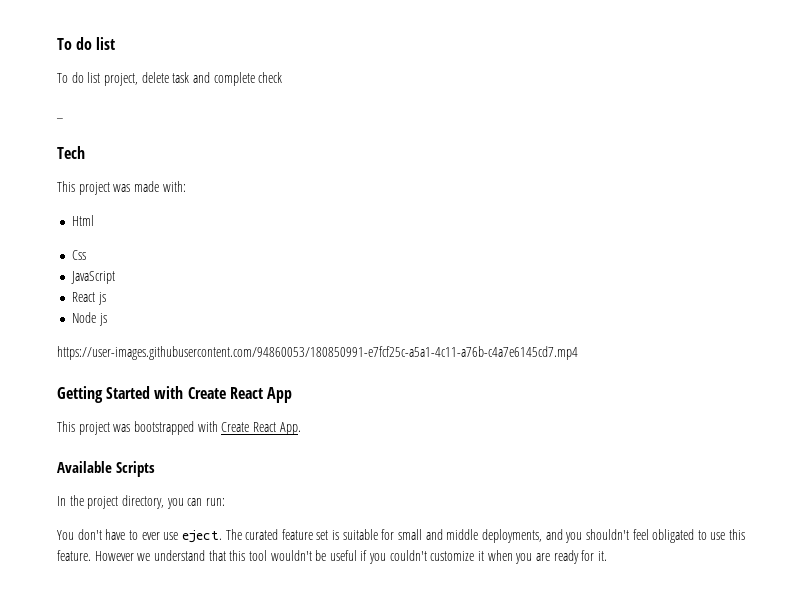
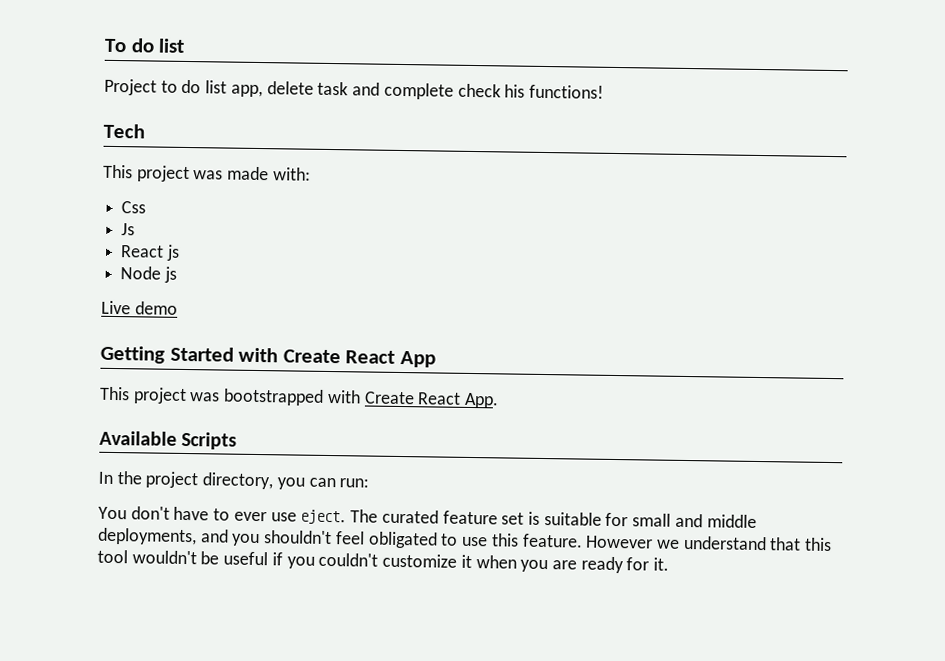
- To do list project, delete task and complete check
- _
+ Project to do list app, delete task and complete check his functions!
- Html
- JavaScript
+ Js
- https://user-images.githubusercontent.com/94860053/180850991-e7fcf25c-a5a1-4c11-a76b-c4a7e6145cd7.mp4
+ Live demo

